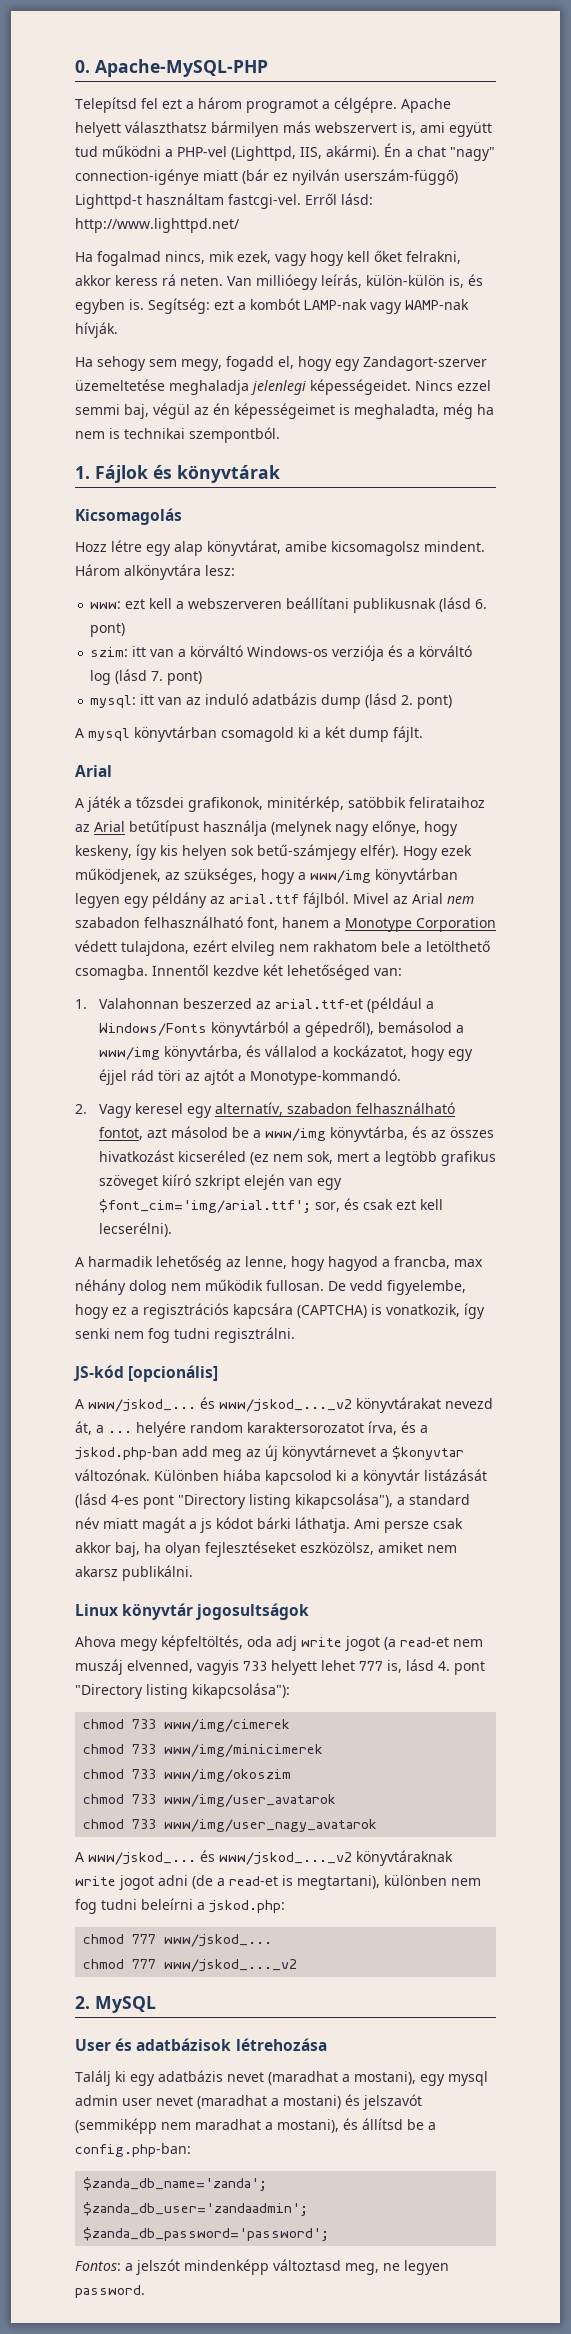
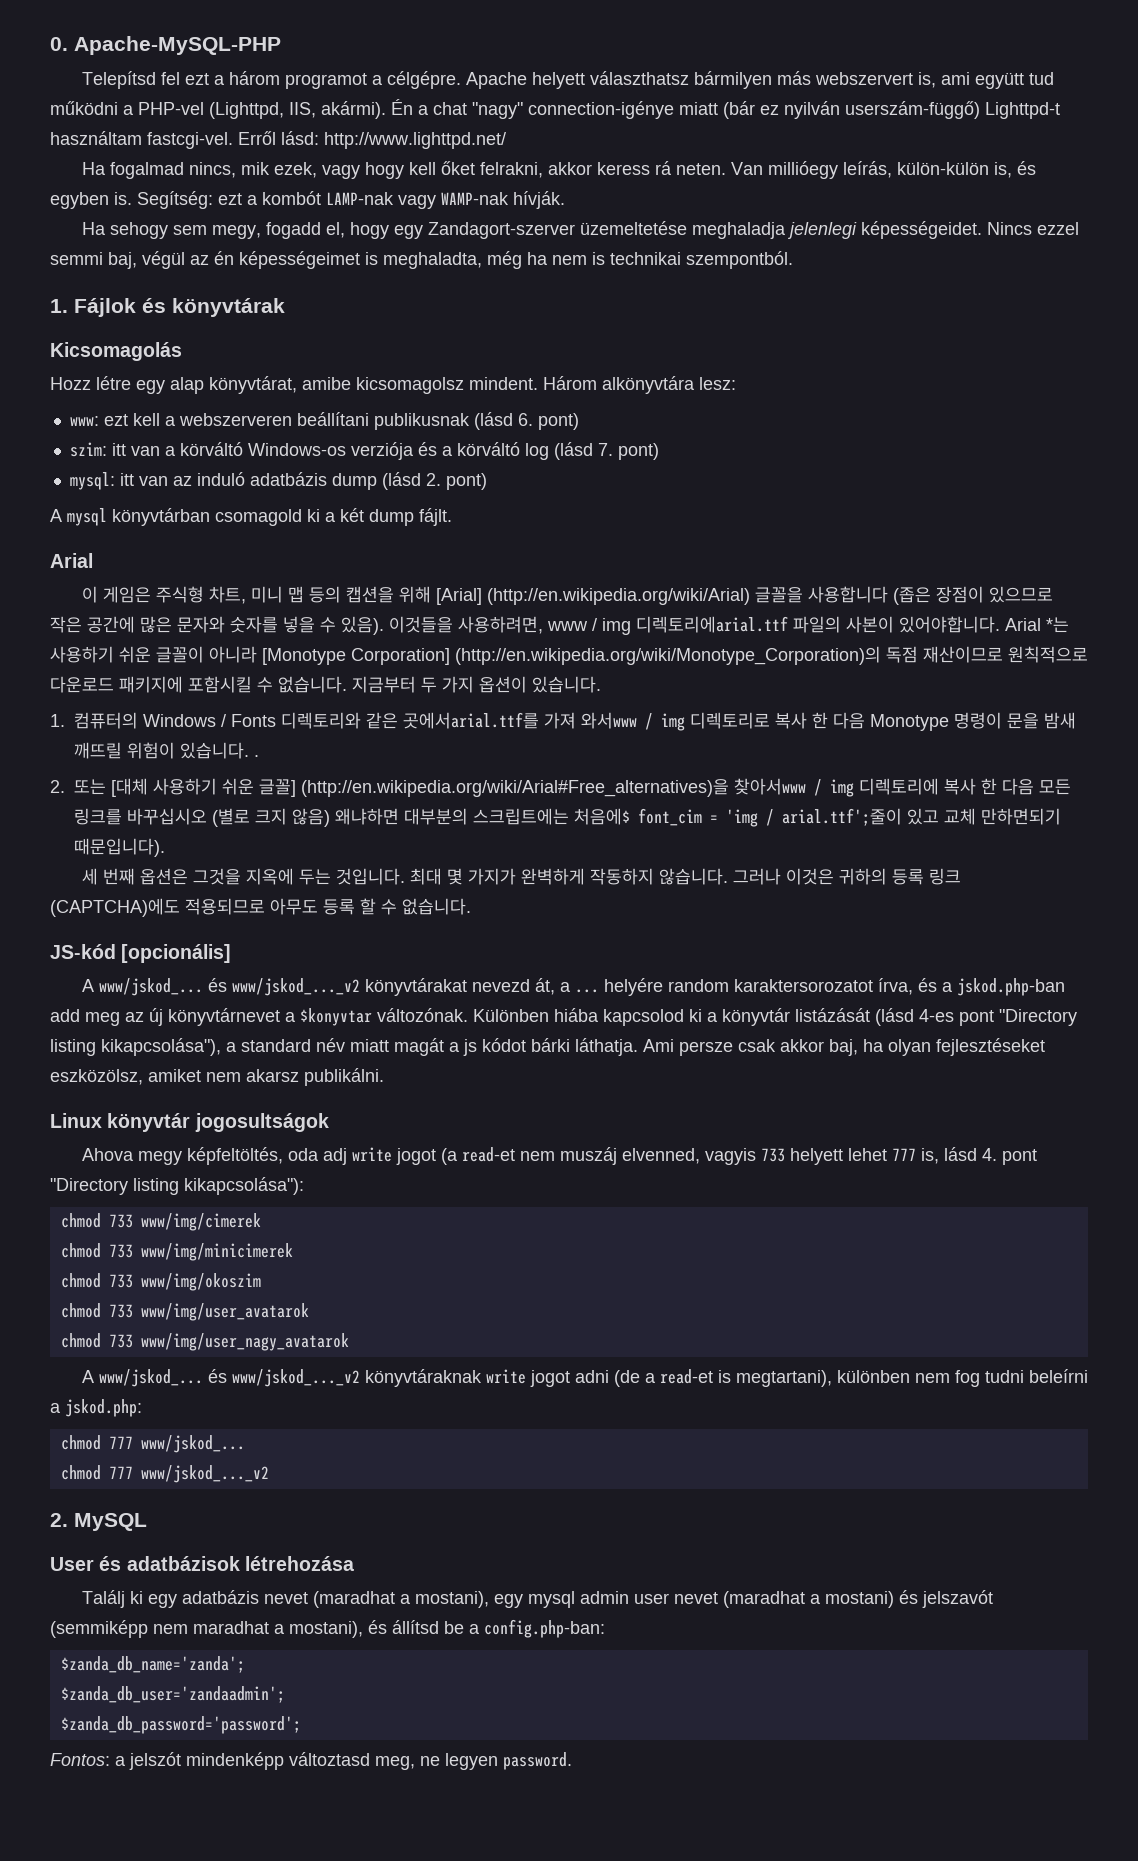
- A játék a tőzsdei grafikonok, minitérkép, satöbbik felirataihoz az Arial betűtípust használja (melynek nagy előnye, hogy keskeny, így kis helyen sok betű-számjegy elfér). Hogy ezek működjenek, az szükséges, hogy a www/img könyvtárban legyen egy példány az arial.ttf fájlból. Mivel az Arial nem szabadon felhasználható font, hanem a Monotype Corporation védett tulajdona, ezért elvileg nem rakhatom bele a letölthető csomagba. Innentől kezdve két lehetőséged van:
- 1. Valahonnan beszerzed az arial.ttf-et (például a Windows/Fonts könyvtárból a gépedről), bemásolod a www/img könyvtárba, és vállalod a kockázatot, hogy egy éjjel rád töri az ajtót a Monotype-kommandó.
- 2. Vagy keresel egy alternatív, szabadon felhasználható fontot, azt másolod be a www/img könyvtárba, és az összes hivatkozást kicseréled (ez nem sok, mert a legtöbb grafikus szöveget kiíró szkript elején van egy $font_cim='img/arial.ttf'; sor, és csak ezt kell lecserélni).
- A harmadik lehetőség az lenne, hogy hagyod a francba, max néhány dolog nem működik fullosan. De vedd figyelembe, hogy ez a regisztrációs kapcsára (CAPTCHA) is vonatkozik, így senki nem fog tudni regisztrálni.
+ 이 게임은 주식형 차트, 미니 맵 등의 캡션을 위해 [Arial] (http://en.wikipedia.org/wiki/Arial) 글꼴을 사용합니다 (좁은 장점이 있으므로 작은 공간에 많은 문자와 숫자를 넣을 수 있음). 이것들을 사용하려면, www / img 디렉토리에arial.ttf 파일의 사본이 있어야합니다. Arial *는 사용하기 쉬운 글꼴이 아니라 [Monotype Corporation] (http://en.wikipedia.org/wiki/Monotype_Corporation)의 독점 재산이므로 원칙적으로 다운로드 패키지에 포함시킬 수 없습니다. 지금부터 두 가지 옵션이 있습니다.
+ 1. 컴퓨터의 Windows / Fonts 디렉토리와 같은 곳에서arial.ttf를 가져 와서www / img 디렉토리로 복사 한 다음 Monotype 명령이 문을 밤새 깨뜨릴 위험이 있습니다. .
+ 2. 또는 [대체 사용하기 쉬운 글꼴] (http://en.wikipedia.org/wiki/Arial#Free_alternatives)을 찾아서www / img 디렉토리에 복사 한 다음 모든 링크를 바꾸십시오 (별로 크지 않음) 왜냐하면 대부분의 스크립트에는 처음에$ font_cim = 'img / arial.ttf';줄이 있고 교체 만하면되기 때문입니다).
+ 세 번째 옵션은 그것을 지옥에 두는 것입니다. 최대 몇 가지가 완벽하게 작동하지 않습니다. 그러나 이것은 귀하의 등록 링크 (CAPTCHA)에도 적용되므로 아무도 등록 할 수 없습니다.

